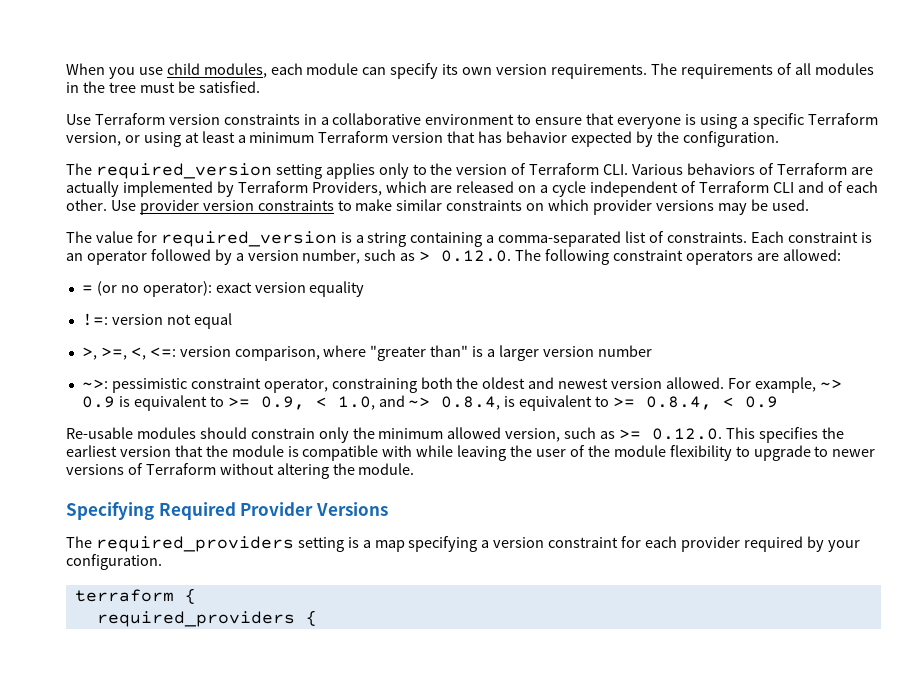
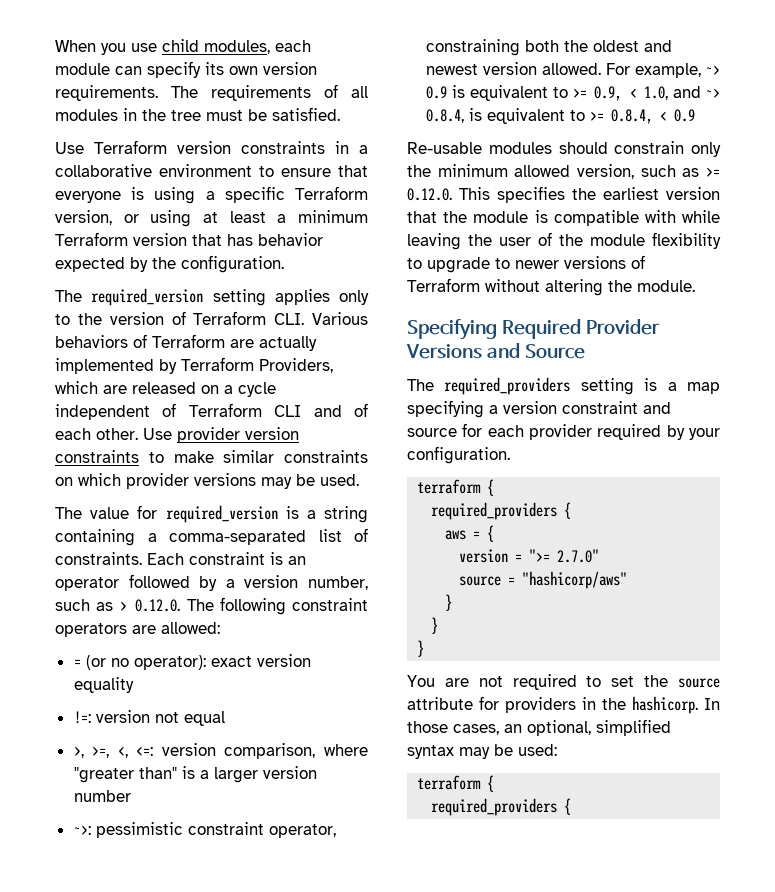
- Specifying Required Provider Versions
+ Specifying Required Provider Versions and Source
- The required_providers setting is a map specifying a version constraint for each provider required by your configuration.
+ The required_providers setting is a map specifying a version constraint and source for each provider required by your configuration.
+ aws = {
+ version = ">= 2.7.0"
+ source = "hashicorp/aws"
+ }
+ }
+ }
+ You are not required to set the source attribute for providers in the hashicorp. In those cases, an optional, simplified syntax may be used:
+ terraform {
+ required_providers {

